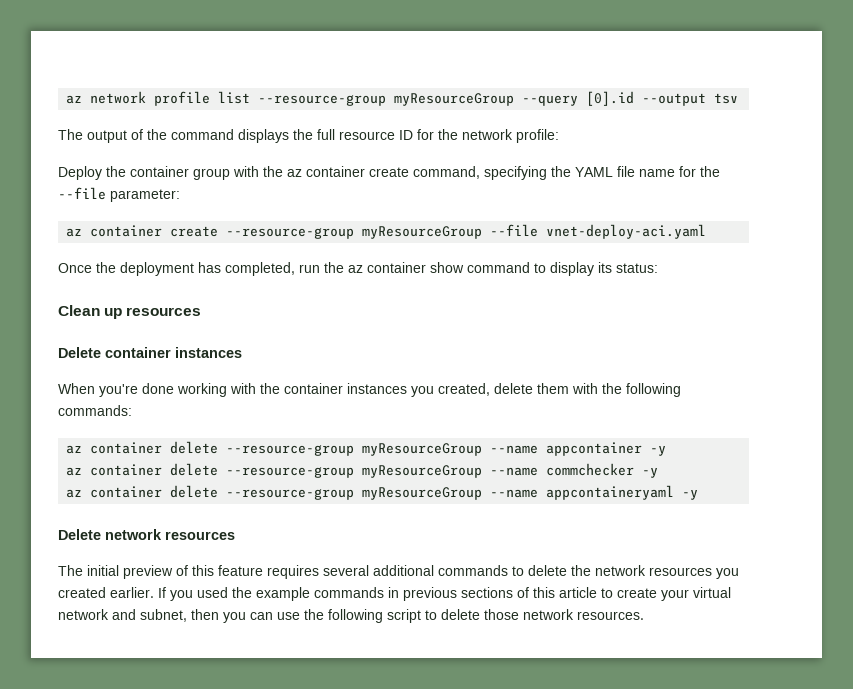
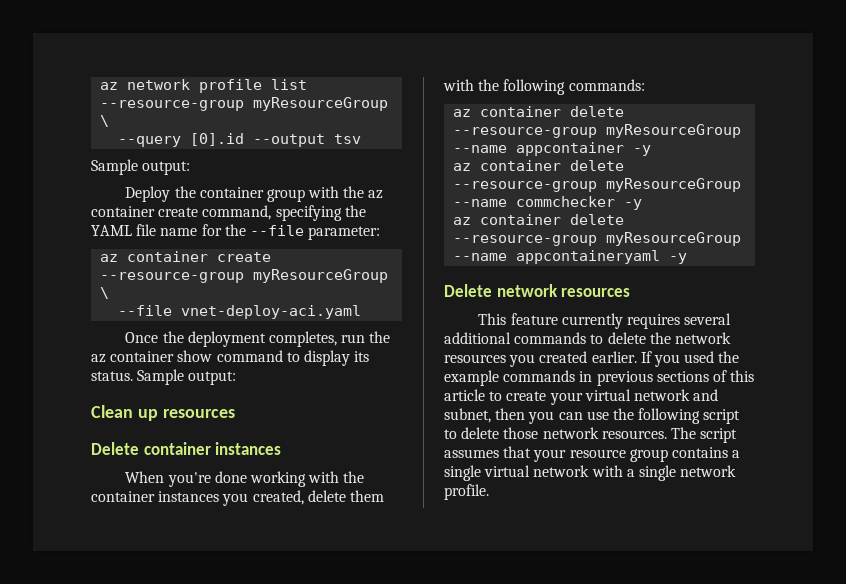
- az network profile list --resource-group myResourceGroup --query [0].id --output tsv
- The output of the command displays the full resource ID for the network profile:
+ az network profile list --resource-group myResourceGroup \
+ --query [0].id --output tsv
+ Sample output:
- az container create --resource-group myResourceGroup --file vnet-deploy-aci.yaml
+ az container create --resource-group myResourceGroup \
+ --file vnet-deploy-aci.yaml
- Once the deployment has completed, run the az container show command to display its status:
+ Once the deployment completes, run the az container show command to display its status. Sample output:
- The initial preview of this feature requires several additional commands to delete the network resources you created earlier.
+ This feature currently requires several additional commands to delete the network resources you created earlier.
+ The script assumes that your resource group contains a single virtual network with a single network profile.

